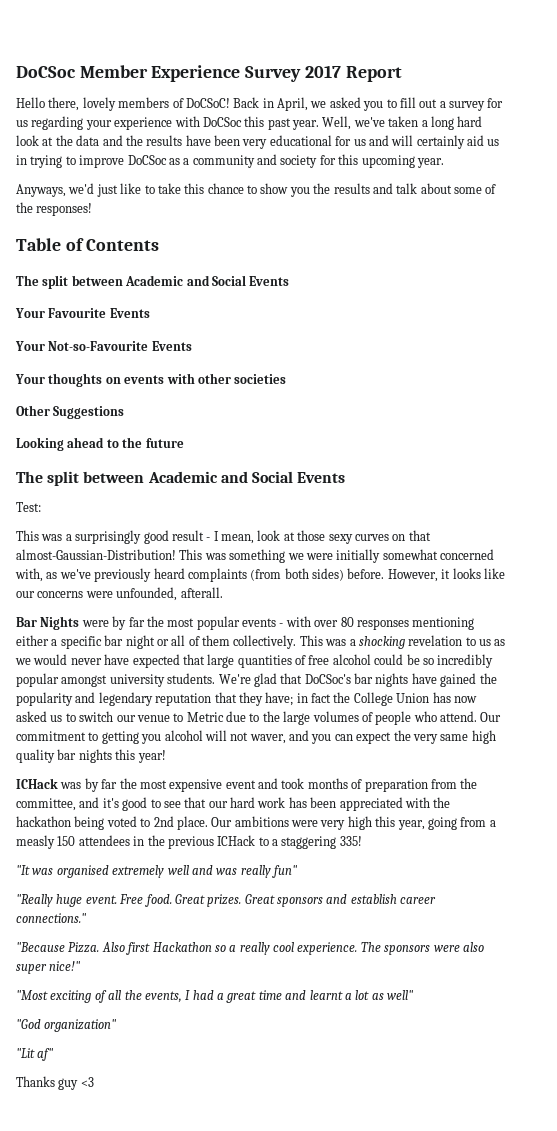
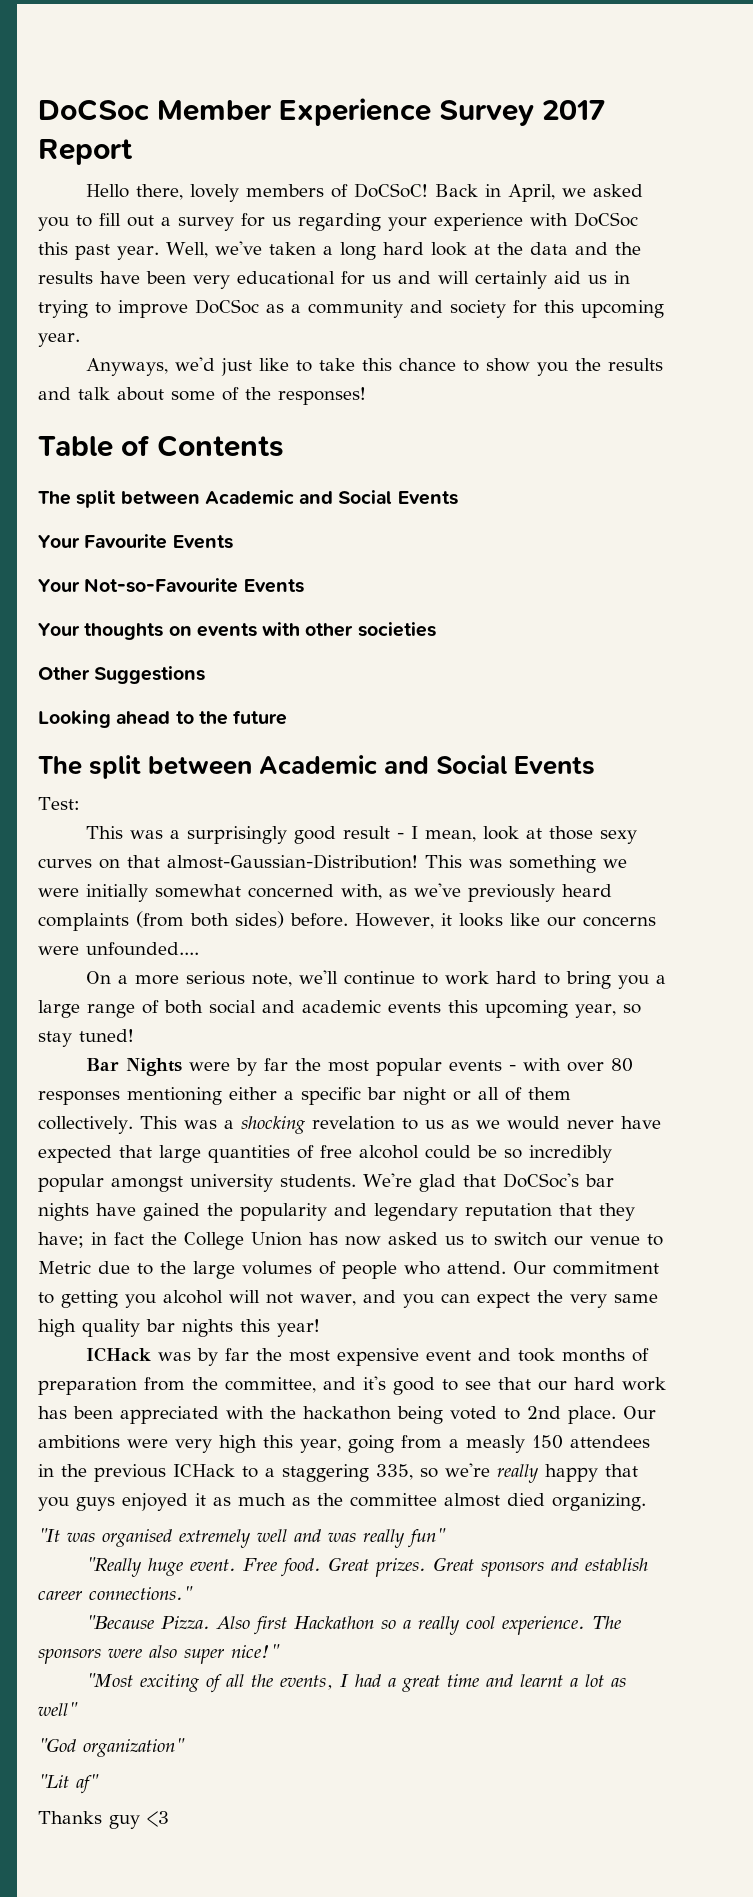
- However, it looks like our concerns were unfounded, afterall.
+ However, it looks like our concerns were unfounded....
+ On a more serious note, we'll continue to work hard to bring you a large range of both social and academic events this upcoming year, so stay tuned!
- Our ambitions were very high this year, going from a measly 150 attendees in the previous ICHack to a staggering 335!
+ Our ambitions were very high this year, going from a measly 150 attendees in the previous ICHack to a staggering 335, so we're really happy that you guys enjoyed it as much as the committee almost died organizing.

